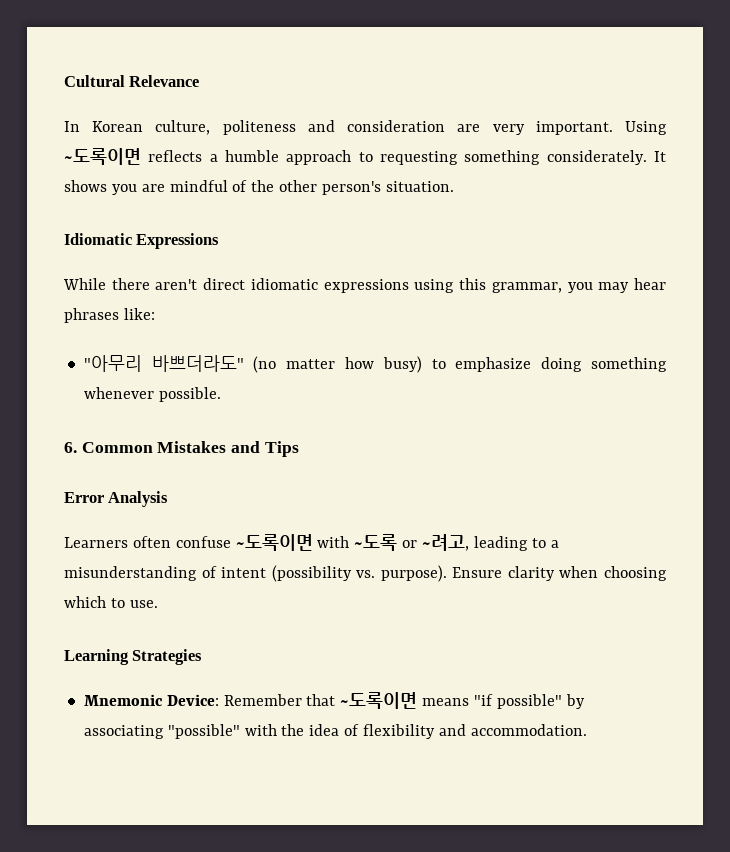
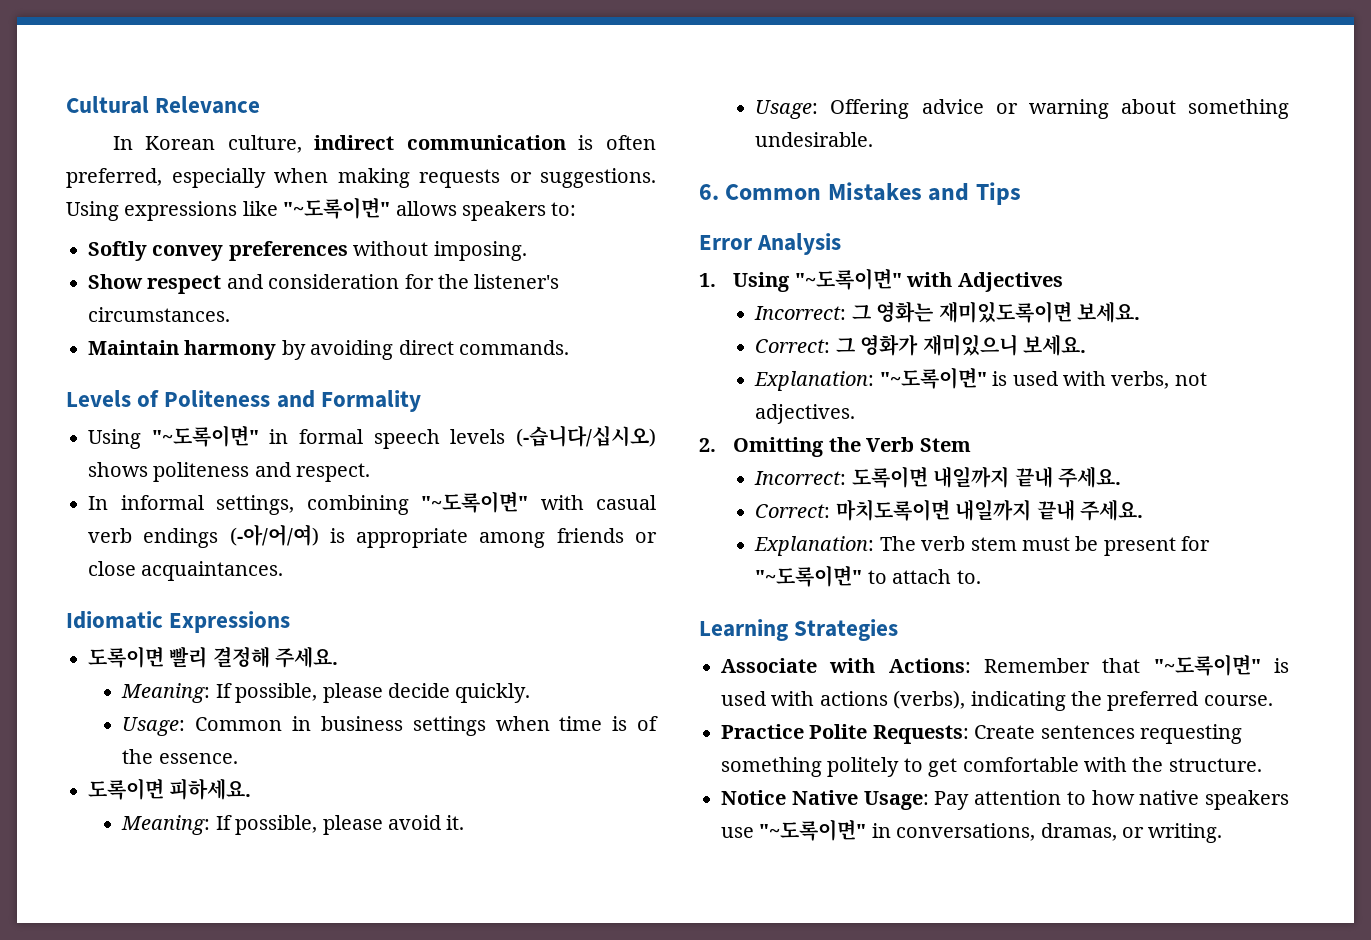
- In Korean culture, politeness and consideration are very important. Using ~도록이면 reflects a humble approach to requesting something considerately. It shows you are mindful of the other person's situation.
+ In Korean culture, indirect communication is often preferred, especially when making requests or suggestions. Using expressions like "~도록이면" allows speakers to:
+ Softly convey preferences without imposing.
+ Show respect and consideration for the listener's circumstances.
+ Maintain harmony by avoiding direct commands.
+ Levels of Politeness and Formality
+ Using "~도록이면" in formal speech levels (-습니다/십시오) shows politeness and respect.
+ In informal settings, combining "~도록이면" with casual verb endings (-아/어/여) is appropriate among friends or close acquaintances.
  Idiomatic Expressions
- While there aren't direct idiomatic expressions using this grammar, you may hear phrases like:
- "아무리 바쁘더라도" (no matter how busy) to emphasize doing something whenever possible.
+ 도록이면 빨리 결정해 주세요.
+ Meaning: If possible, please decide quickly.
+ Usage: Common in business settings when time is of the essence.
+ 도록이면 피하세요.
+ Meaning: If possible, please avoid it.
+ Usage: Offering advice or warning about something undesirable.
- Learners often confuse ~도록이면 with ~도록 or ~려고, leading to a misunderstanding of intent (possibility vs. purpose). Ensure clarity when choosing which to use.
+ 1. Using "~도록이면" with Adjectives
+ Incorrect: 그 영화는 재미있도록이면 보세요.
+ Correct: 그 영화가 재미있으니 보세요.
+ Explanation: "~도록이면" is used with verbs, not adjectives.
+ 2. Omitting the Verb Stem
+ Incorrect: 도록이면 내일까지 끝내 주세요.
+ Correct: 마치도록이면 내일까지 끝내 주세요.
+ Explanation: The verb stem must be present for "~도록이면" to attach to.
  Learning Strategies
- Mnemonic Device: Remember that ~도록이면 means "if possible" by associating "possible" with the idea of flexibility and accommodation.
+ Associate with Actions: Remember that "~도록이면" is used with actions (verbs), indicating the preferred course.
+ Practice Polite Requests: Create sentences requesting something politely to get comfortable with the structure.
+ Notice Native Usage: Pay attention to how native speakers use "~도록이면" in conversations, dramas, or writing.

